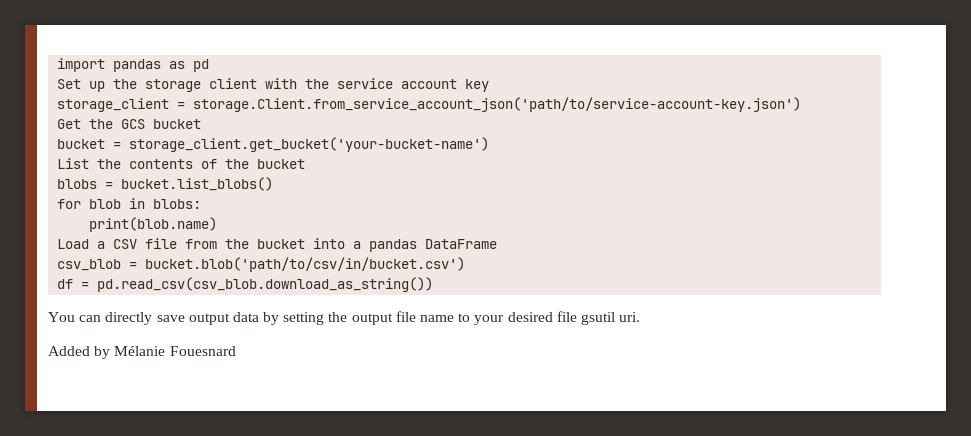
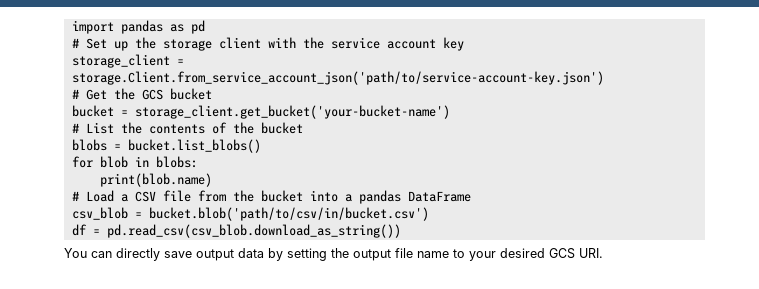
- Set up the storage client with the service account key
+ # Set up the storage client with the service account key
- Get the GCS bucket
+ # Get the GCS bucket
- List the contents of the bucket
+ # List the contents of the bucket
- Load a CSV file from the bucket into a pandas DataFrame
+ # Load a CSV file from the bucket into a pandas DataFrame
- You can directly save output data by setting the output file name to your desired file gsutil uri.
- Added by Mélanie Fouesnard
+ You can directly save output data by setting the output file name to your desired GCS URI.

